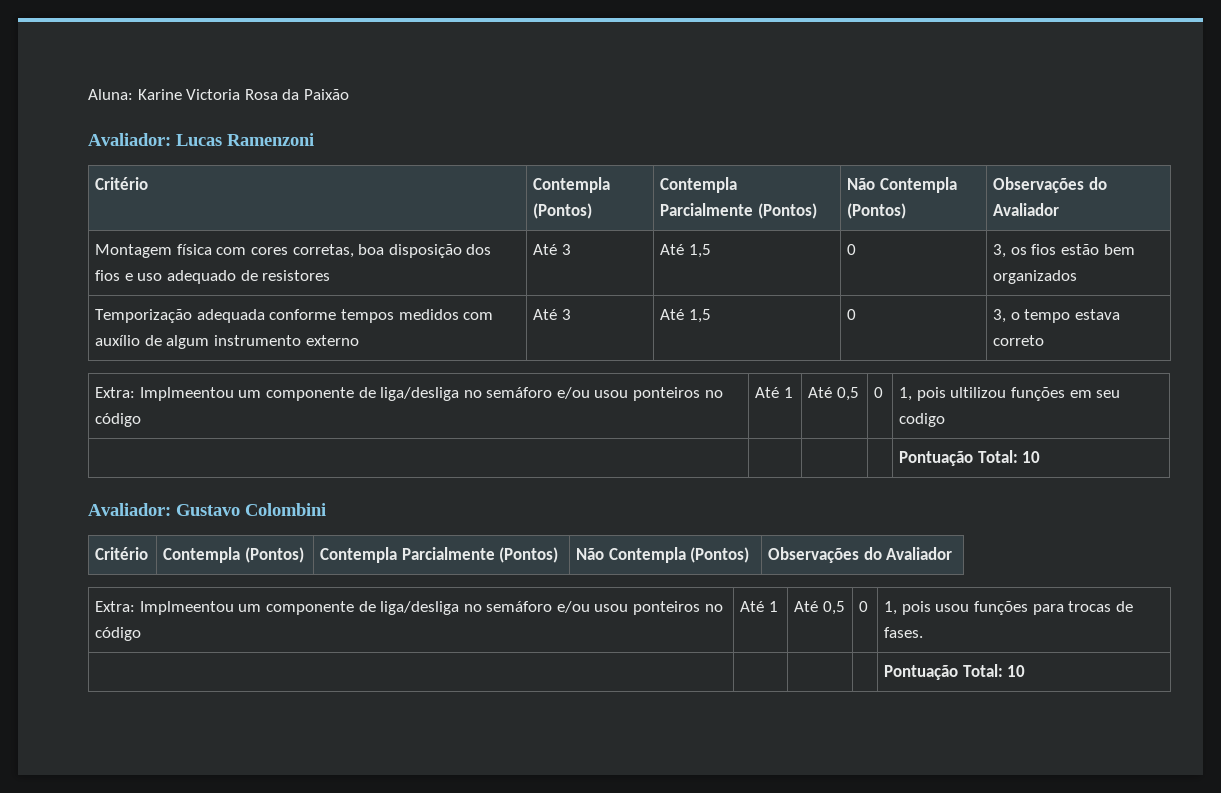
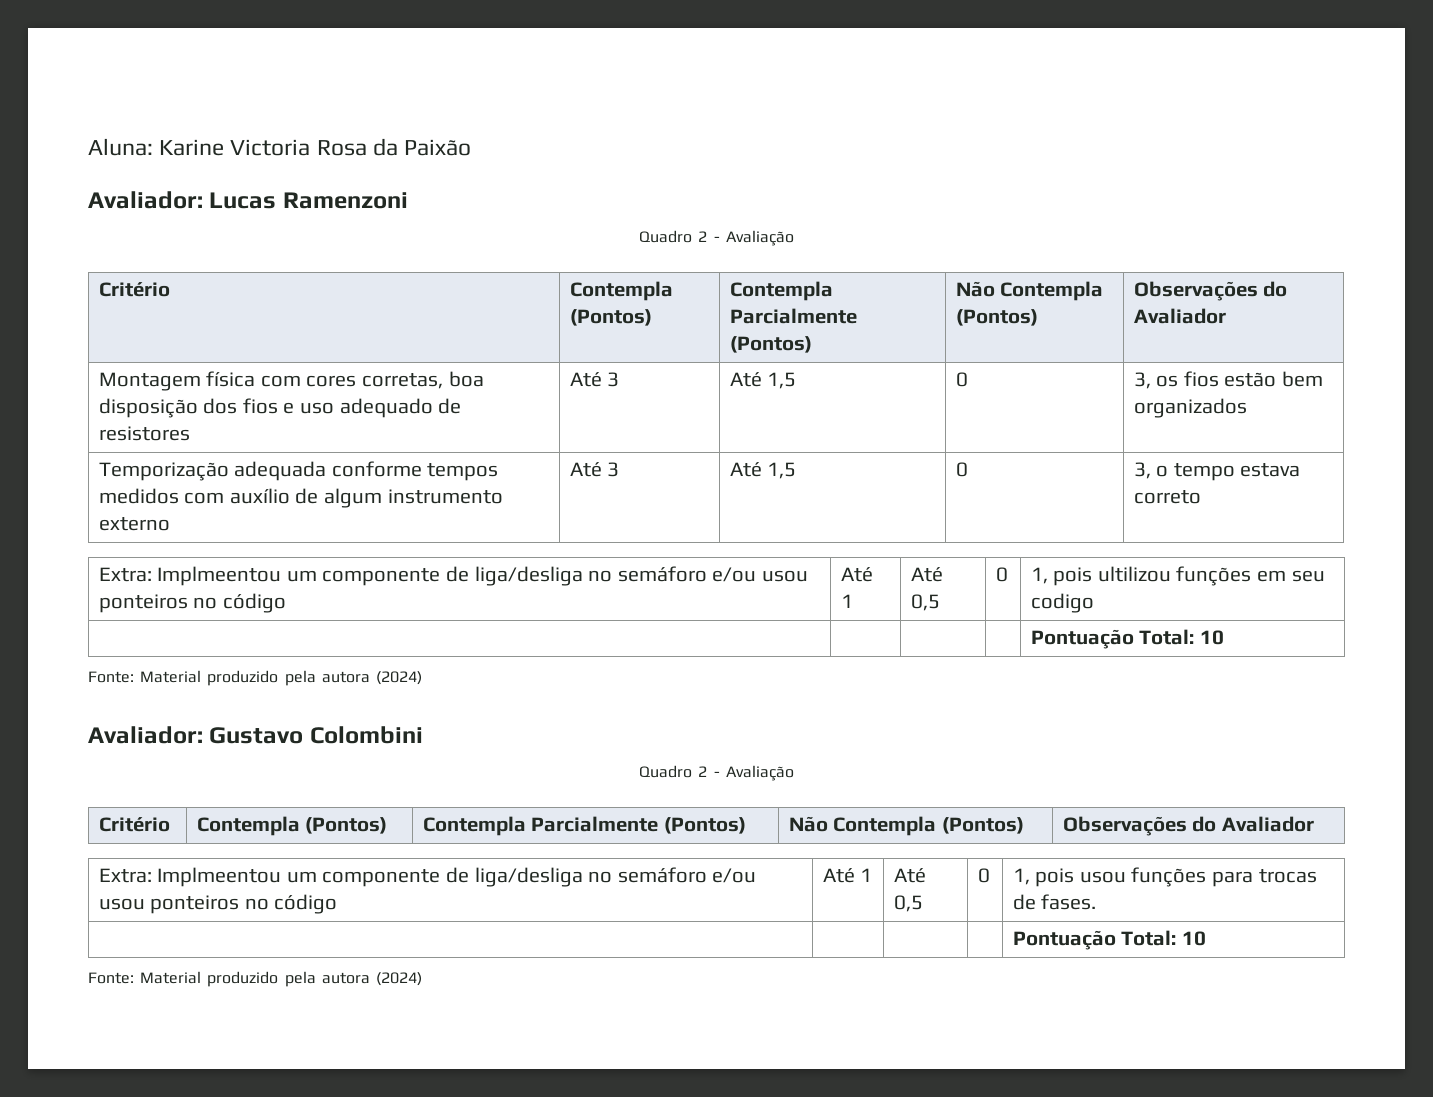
  Avaliador: Lucas Ramenzoni
+ Quadro 2 - Avaliação
  Extra: Implmeentou um componente de liga/desliga no semáforo e/ou usou ponteiros no código | Até 1 | Até 0,5 | 0 | 1, pois ultilizou funções em seu codigo
  | | | | Pontuação Total: 10
+ Fonte: Material produzido pela autora (2024)
  Avaliador: Gustavo Colombini
+ Quadro 2 - Avaliação
  Extra: Implmeentou um componente de liga/desliga no semáforo e/ou usou ponteiros no código | Até 1 | Até 0,5 | 0 | 1, pois usou funções para trocas de fases.
  | | | | Pontuação Total: 10
+ Fonte: Material produzido pela autora (2024)

